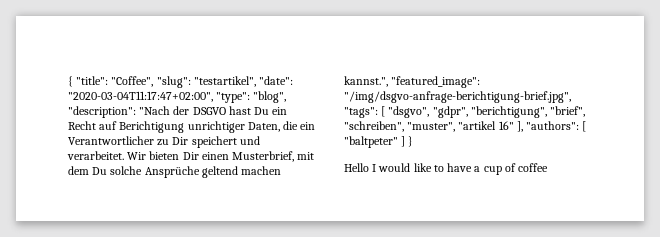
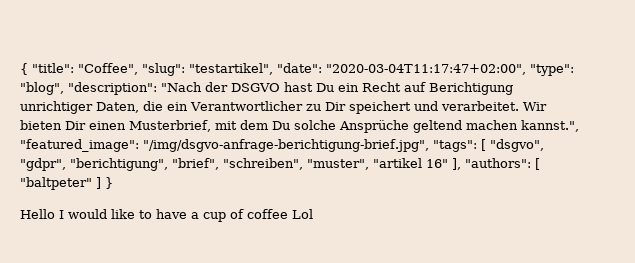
- Hello I would like to have a cup of coffee
+ Hello I would like to have a cup of coffee Lol

